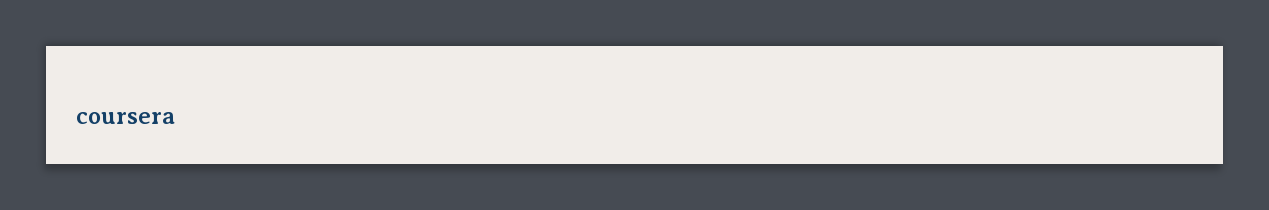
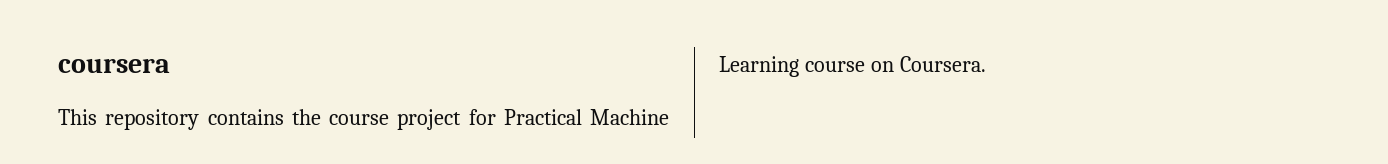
+ This repository contains the course project for Practical Machine Learning course on Coursera.

